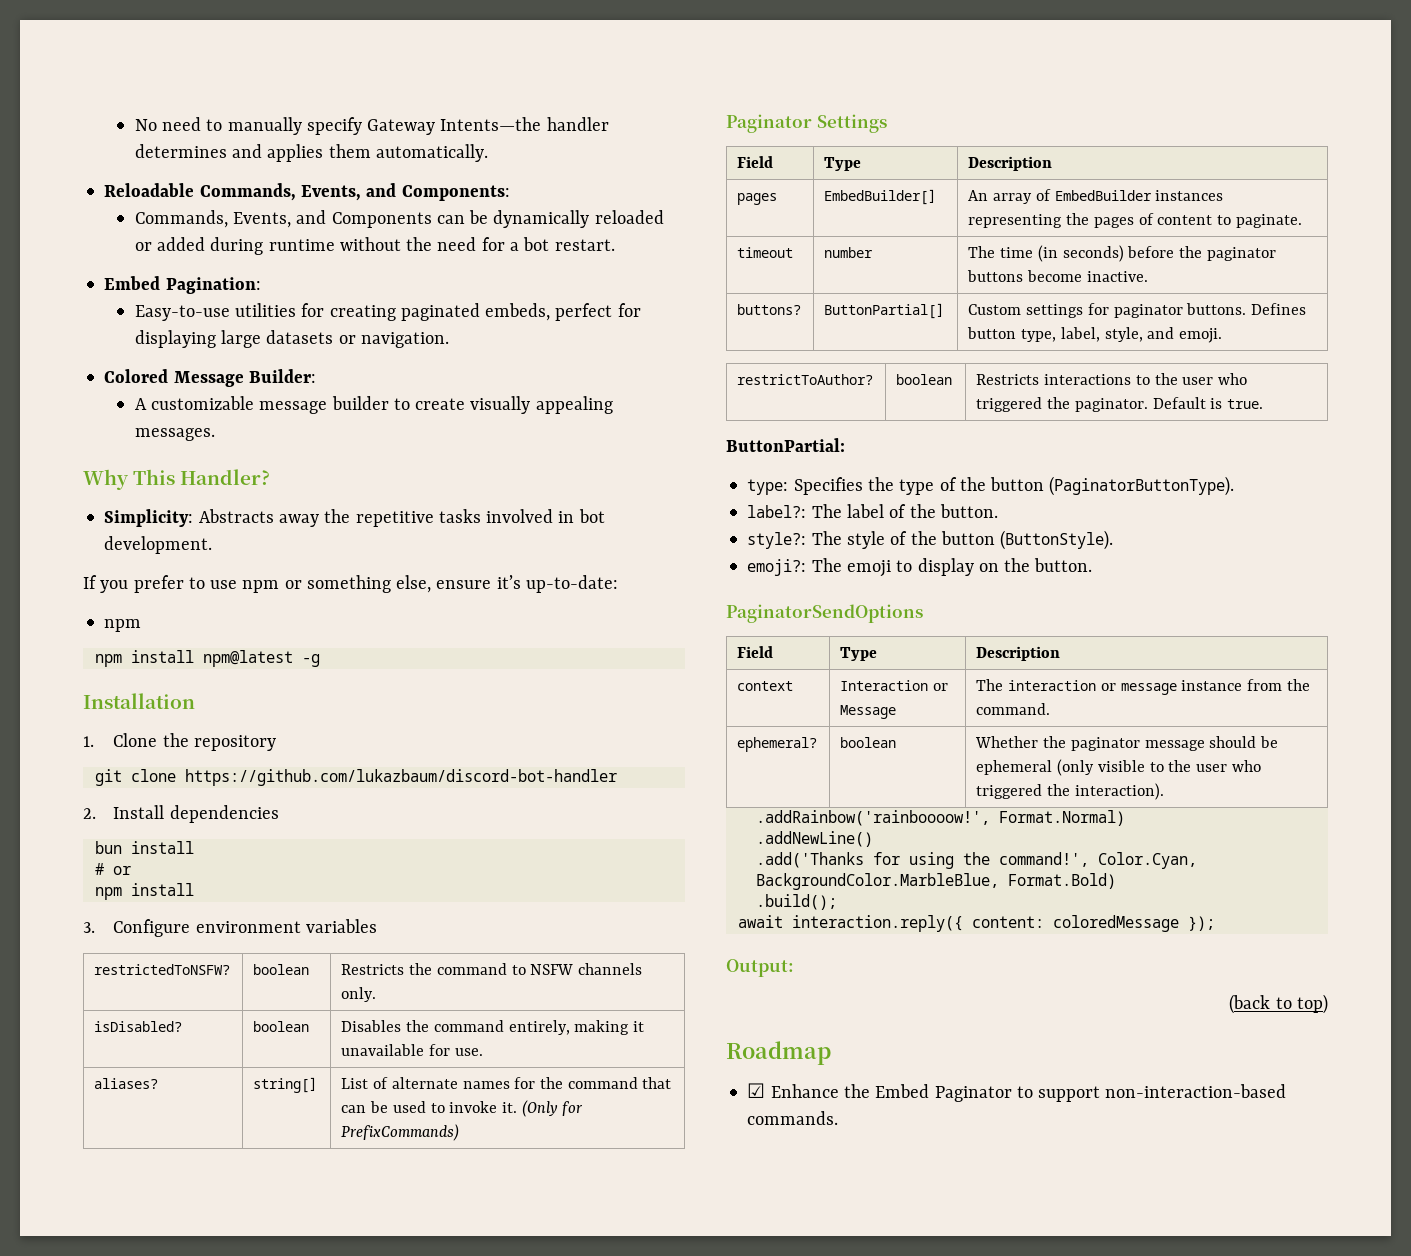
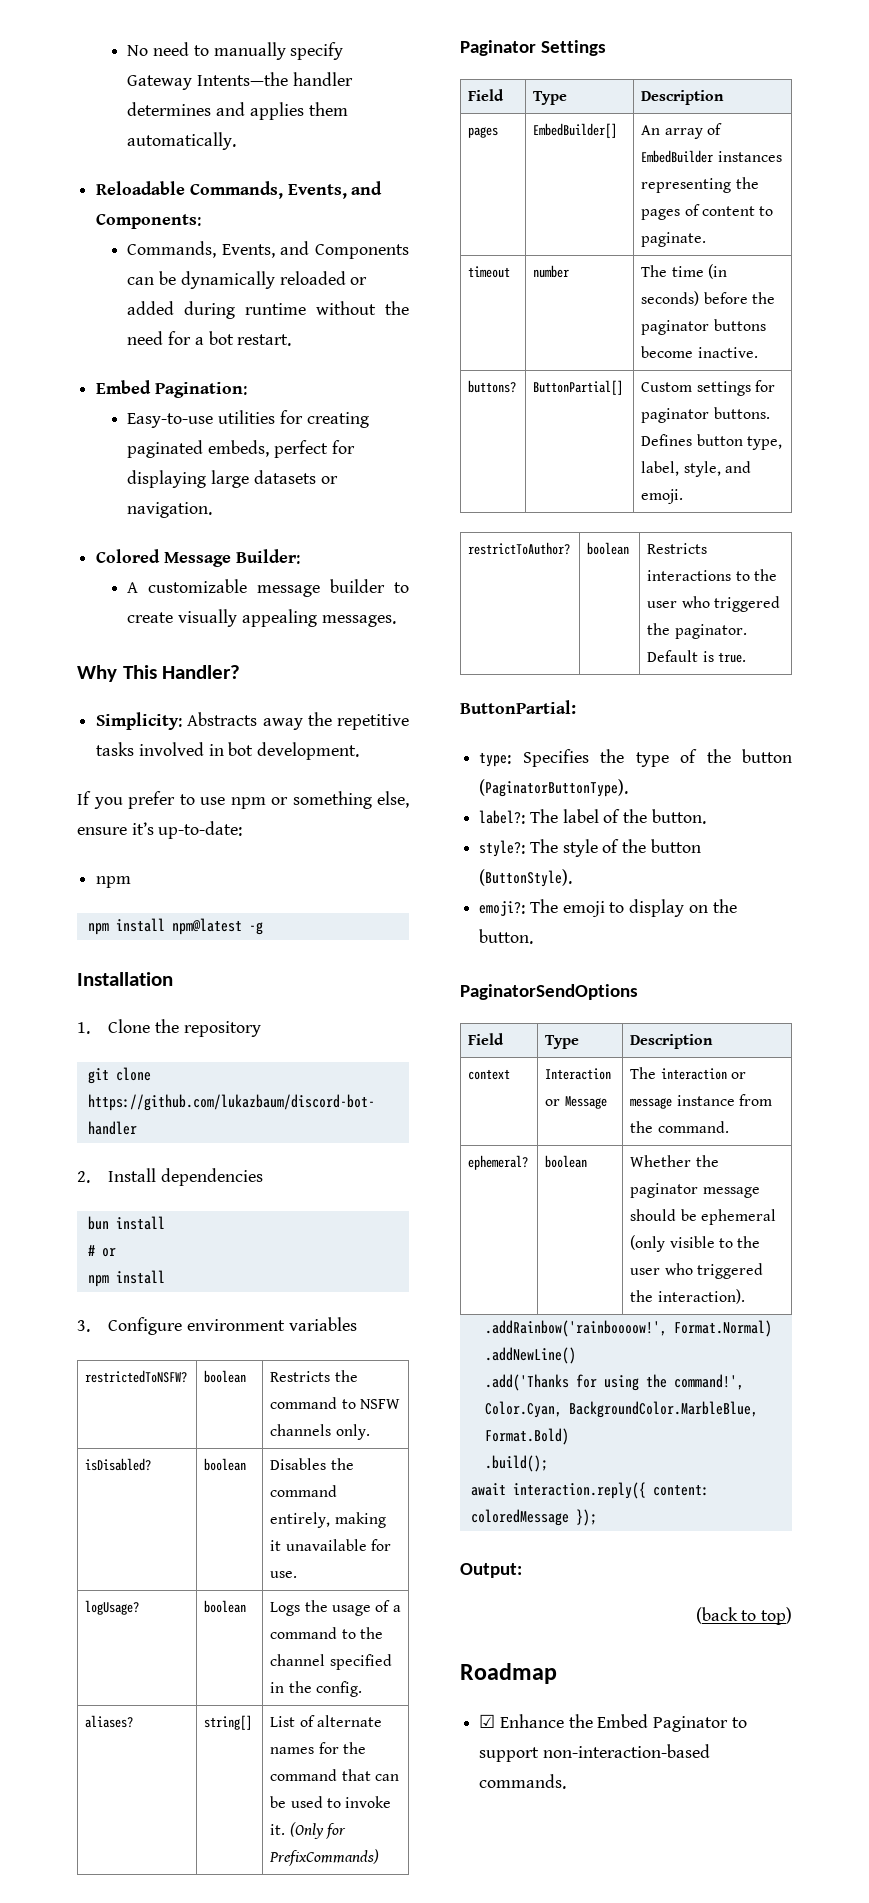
+ logUsage? | boolean | Logs the usage of a command to the channel specified in the config.

